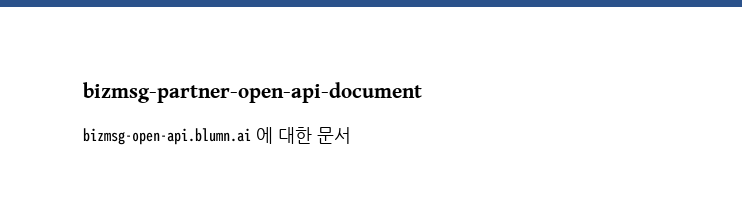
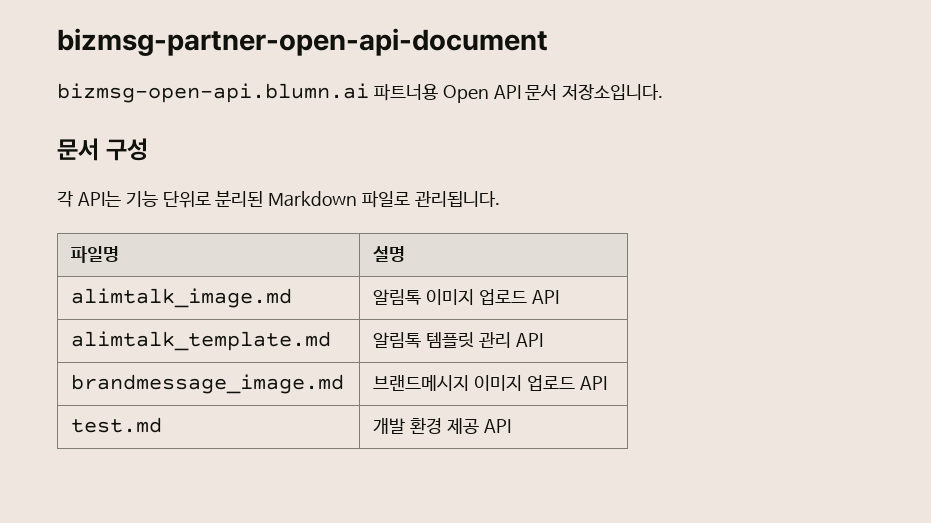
- bizmsg-open-api.blumn.ai 에 대한 문서
+ bizmsg-open-api.blumn.ai 파트너용 Open API 문서 저장소입니다.
+ 문서 구성
+ 각 API는 기능 단위로 분리된 Markdown 파일로 관리됩니다.
+ 파일명 | 설명
+ alimtalk_image.md | 알림톡 이미지 업로드 API
+ alimtalk_template.md | 알림톡 템플릿 관리 API
+ brandmessage_image.md | 브랜드메시지 이미지 업로드 API
+ test.md | 개발 환경 제공 API

